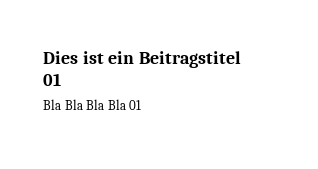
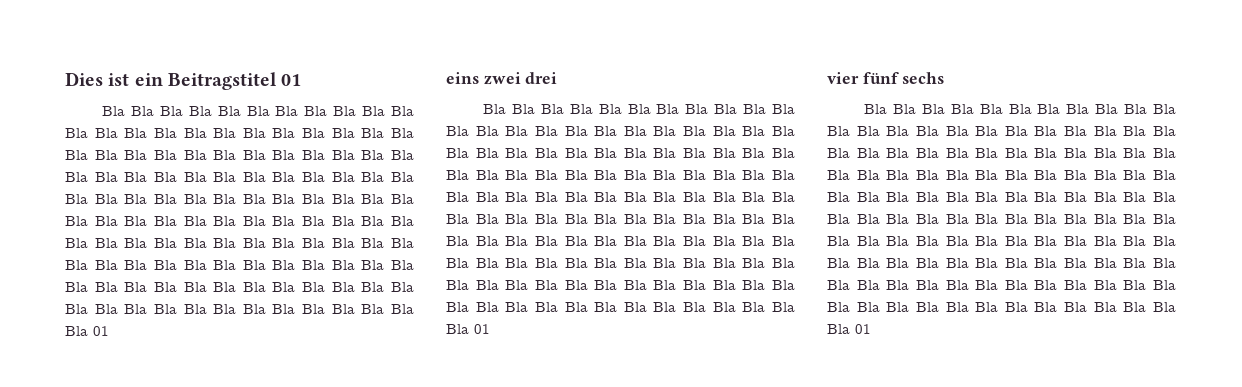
  Dies ist ein Beitragstitel 01
- Bla Bla Bla Bla 01
+ Bla Bla Bla Bla Bla Bla Bla Bla Bla Bla Bla Bla Bla Bla Bla Bla Bla Bla Bla Bla Bla Bla Bla Bla Bla Bla Bla Bla Bla Bla Bla Bla Bla Bla Bla Bla Bla Bla Bla Bla Bla Bla Bla Bla Bla Bla Bla Bla Bla Bla Bla Bla Bla Bla Bla Bla Bla Bla Bla Bla Bla Bla Bla Bla Bla Bla Bla Bla Bla Bla Bla Bla Bla Bla Bla Bla Bla Bla Bla Bla Bla Bla Bla Bla Bla Bla Bla Bla Bla Bla Bla Bla Bla Bla Bla Bla Bla Bla Bla Bla Bla Bla Bla Bla Bla Bla Bla Bla Bla Bla Bla Bla Bla Bla Bla Bla Bla Bla Bla Bla 01
+ eins zwei drei
+ Bla Bla Bla Bla Bla Bla Bla Bla Bla Bla Bla Bla Bla Bla Bla Bla Bla Bla Bla Bla Bla Bla Bla Bla Bla Bla Bla Bla Bla Bla Bla Bla Bla Bla Bla Bla Bla Bla Bla Bla Bla Bla Bla Bla Bla Bla Bla Bla Bla Bla Bla Bla Bla Bla Bla Bla Bla Bla Bla Bla Bla Bla Bla Bla Bla Bla Bla Bla Bla Bla Bla Bla Bla Bla Bla Bla Bla Bla Bla Bla Bla Bla Bla Bla Bla Bla Bla Bla Bla Bla Bla Bla Bla Bla Bla Bla Bla Bla Bla Bla Bla Bla Bla Bla Bla Bla Bla Bla Bla Bla Bla Bla Bla Bla Bla Bla Bla Bla Bla Bla 01
+ vier fünf sechs
+ Bla Bla Bla Bla Bla Bla Bla Bla Bla Bla Bla Bla Bla Bla Bla Bla Bla Bla Bla Bla Bla Bla Bla Bla Bla Bla Bla Bla Bla Bla Bla Bla Bla Bla Bla Bla Bla Bla Bla Bla Bla Bla Bla Bla Bla Bla Bla Bla Bla Bla Bla Bla Bla Bla Bla Bla Bla Bla Bla Bla Bla Bla Bla Bla Bla Bla Bla Bla Bla Bla Bla Bla Bla Bla Bla Bla Bla Bla Bla Bla Bla Bla Bla Bla Bla Bla Bla Bla Bla Bla Bla Bla Bla Bla Bla Bla Bla Bla Bla Bla Bla Bla Bla Bla Bla Bla Bla Bla Bla Bla Bla Bla Bla Bla Bla Bla Bla Bla Bla Bla 01

